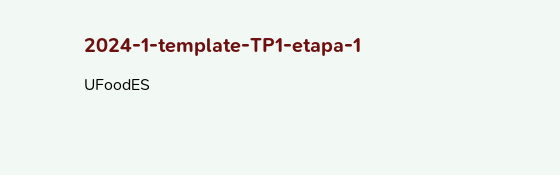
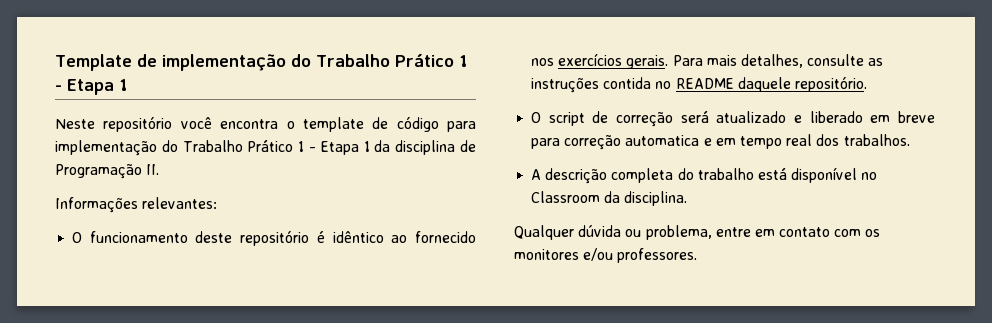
- 2024-1-template-TP1-etapa-1
- UFoodES
+ Template de implementação do Trabalho Prático 1 - Etapa 1
+ Neste repositório você encontra o template de código para implementação do Trabalho Prático 1 - Etapa 1 da disciplina de Programação II.
+ Informações relevantes:
+ O funcionamento deste repositório é idêntico ao fornecido nos exercícios gerais. Para mais detalhes, consulte as instruções contida no README daquele repositório.
+ O script de correção será atualizado e liberado em breve para correção automatica e em tempo real dos trabalhos.
+ A descrição completa do trabalho está disponível no Classroom da disciplina.
+ Qualquer dúvida ou problema, entre em contato com os monitores e/ou professores.

